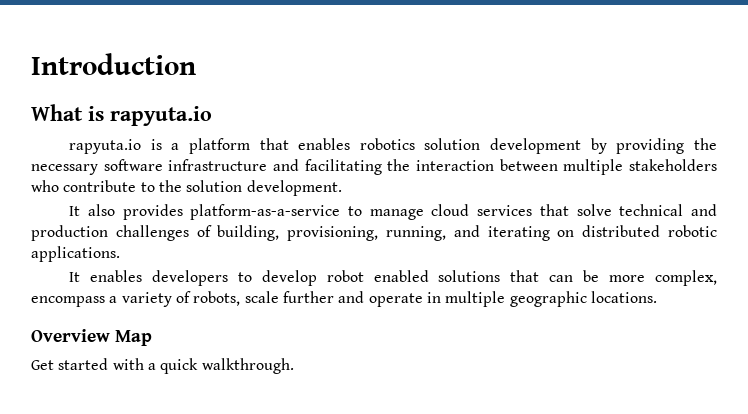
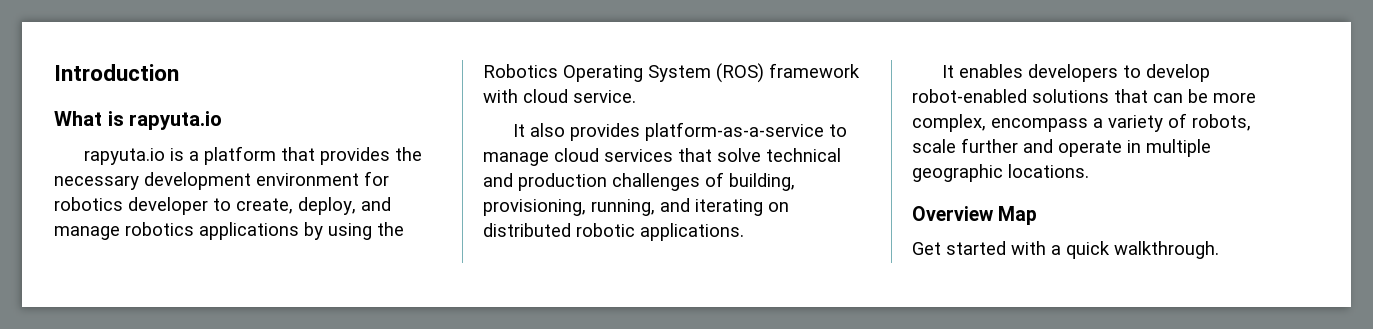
- rapyuta.io is a platform that enables robotics solution development by providing the necessary software infrastructure and facilitating the interaction between multiple stakeholders who contribute to the solution development.
+ rapyuta.io is a platform that provides the necessary development environment for robotics developer to create, deploy, and manage robotics applications by using the Robotics Operating System (ROS) framework with cloud service.
- It enables developers to develop robot enabled solutions that can be more complex, encompass a variety of robots, scale further and operate in multiple geographic locations.
+ It enables developers to develop robot-enabled solutions that can be more complex, encompass a variety of robots, scale further and operate in multiple geographic locations.

